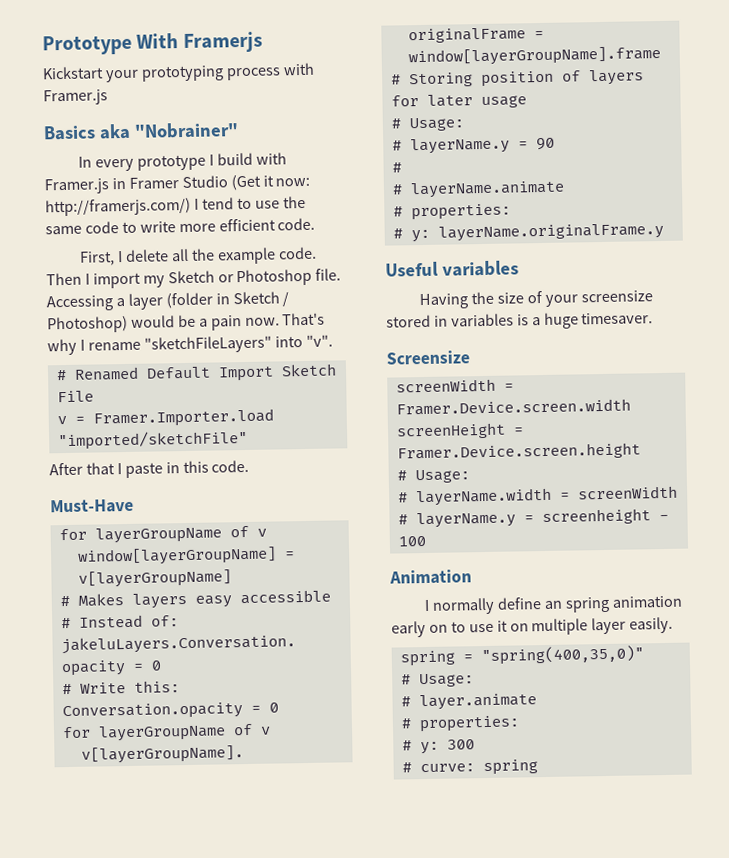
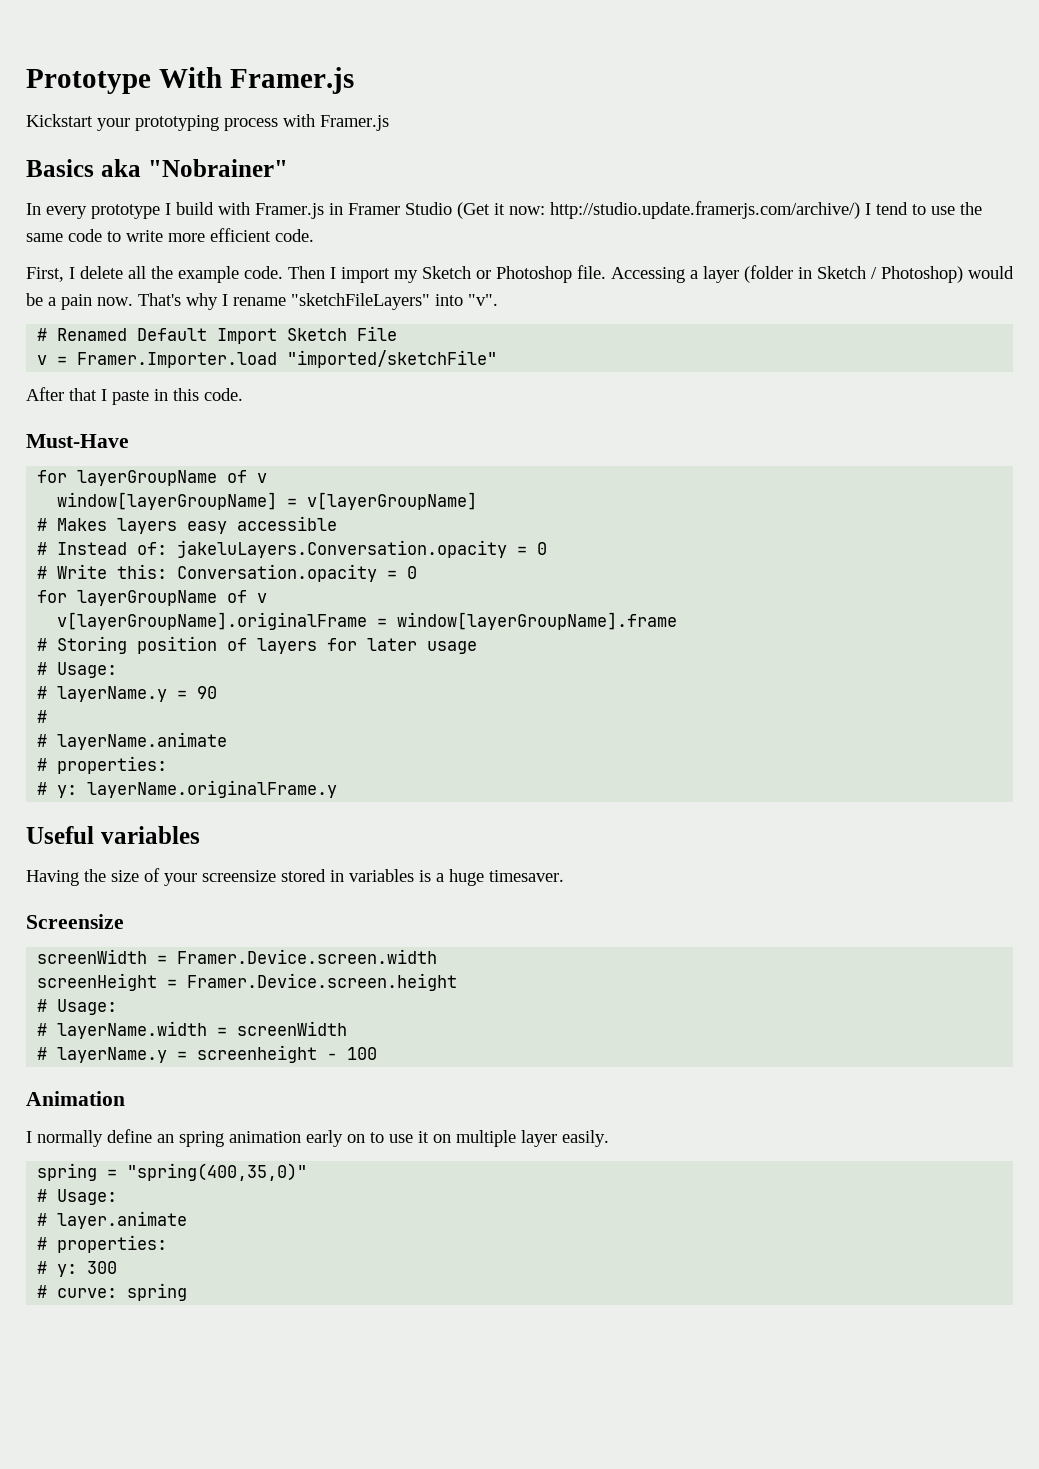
- Prototype With Framerjs
+ Prototype With Framer.js
- In every prototype I build with Framer.js in Framer Studio (Get it now: http://framerjs.com/) I tend to use the same code to write more efficient code.
+ In every prototype I build with Framer.js in Framer Studio (Get it now: http://studio.update.framerjs.com/archive/) I tend to use the same code to write more efficient code.

